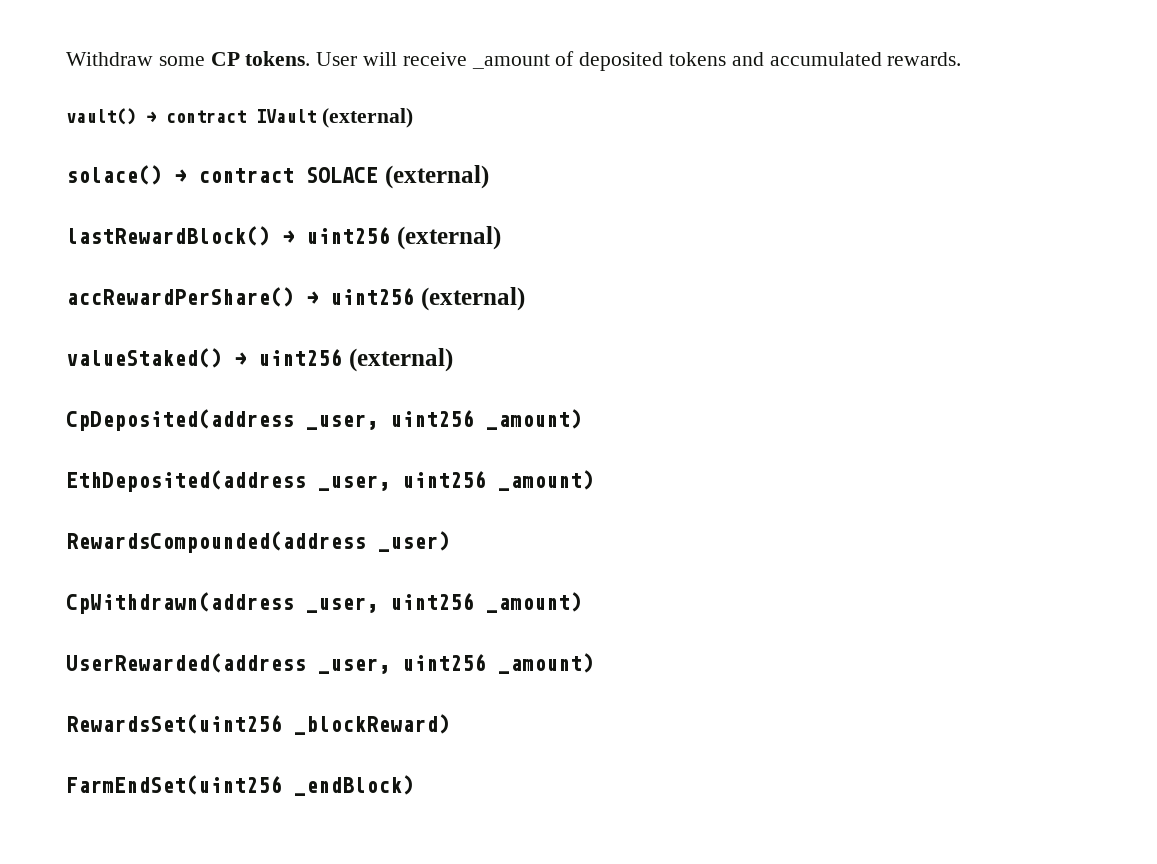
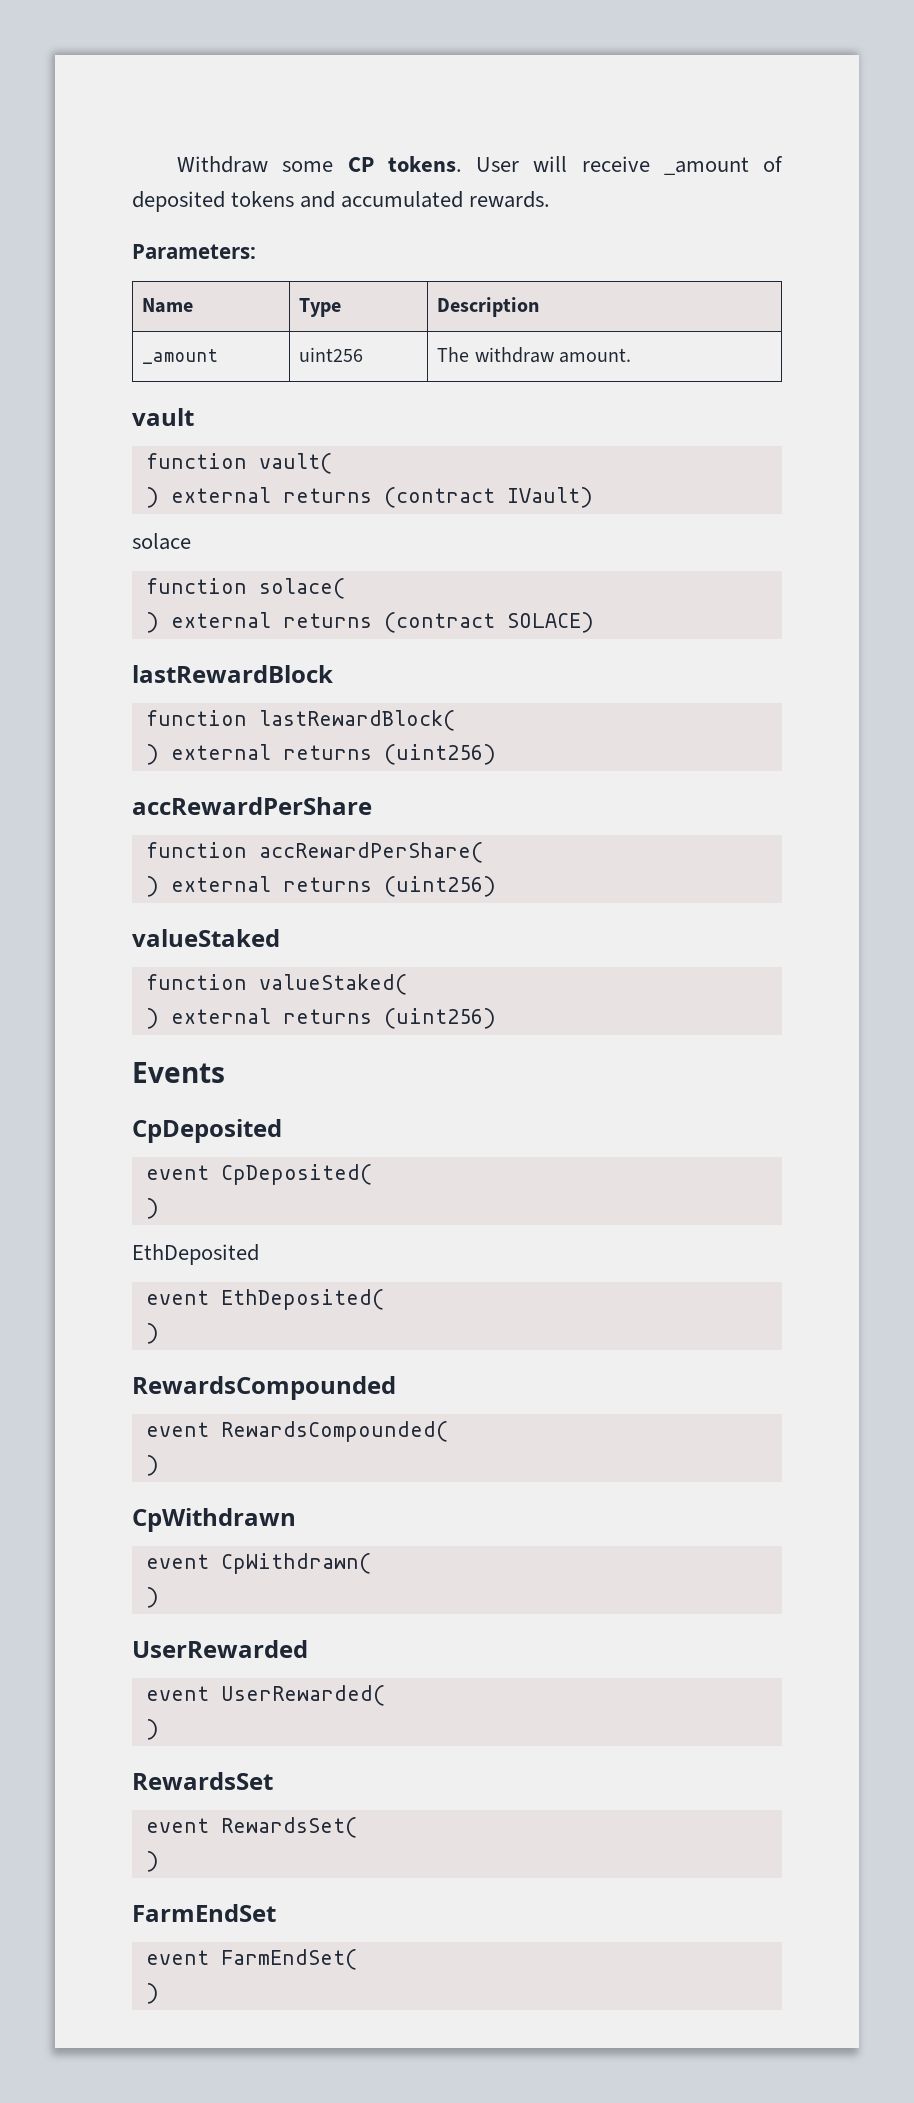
- vault() → contract IVault (external)
- solace() → contract SOLACE (external)
- lastRewardBlock() → uint256 (external)
- accRewardPerShare() → uint256 (external)
- valueStaked() → uint256 (external)
- CpDeposited(address _user, uint256 _amount)
- EthDeposited(address _user, uint256 _amount)
- RewardsCompounded(address _user)
- CpWithdrawn(address _user, uint256 _amount)
- UserRewarded(address _user, uint256 _amount)
- RewardsSet(uint256 _blockReward)
- FarmEndSet(uint256 _endBlock)
+ Parameters:
+ Name | Type | Description
+ _amount | uint256 | The withdraw amount.
+ vault
+ function vault(
+ ) external returns (contract IVault)
+ solace
+ function solace(
+ ) external returns (contract SOLACE)
+ lastRewardBlock
+ function lastRewardBlock(
+ ) external returns (uint256)
+ accRewardPerShare
+ function accRewardPerShare(
+ ) external returns (uint256)
+ valueStaked
+ function valueStaked(
+ ) external returns (uint256)
+ Events
+ CpDeposited
+ event CpDeposited(
+ )
+ EthDeposited
+ event EthDeposited(
+ )
+ RewardsCompounded
+ event RewardsCompounded(
+ )
+ CpWithdrawn
+ event CpWithdrawn(
+ )
+ UserRewarded
+ event UserRewarded(
+ )
+ RewardsSet
+ event RewardsSet(
+ )
+ FarmEndSet
+ event FarmEndSet(
+ )

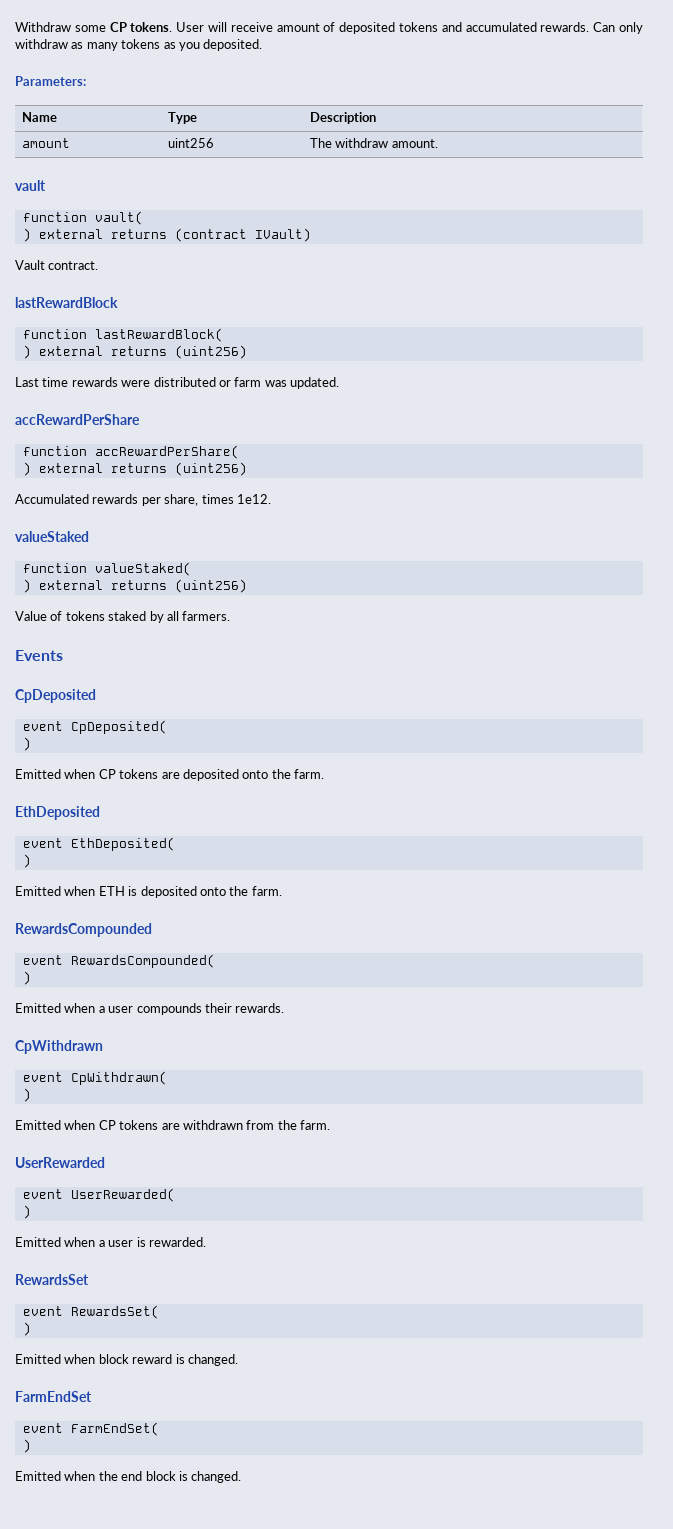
- User will receive _amount of deposited tokens and accumulated rewards.
+ User will receive amount of deposited tokens and accumulated rewards. Can only withdraw as many tokens as you deposited.
- _amount | uint256 | The withdraw amount.
+ amount | uint256 | The withdraw amount.
- solace
- function solace(
- ) external returns (contract SOLACE)
+ Vault contract.
+ Last time rewards were distributed or farm was updated.
+ Accumulated rewards per share, times 1e12.
+ Value of tokens staked by all farmers.
+ Emitted when CP tokens are deposited onto the farm.
  EthDeposited
  event EthDeposited(
  )
+ Emitted when ETH is deposited onto the farm.
  RewardsCompounded
  event RewardsCompounded(
  )
+ Emitted when a user compounds their rewards.
  CpWithdrawn
  event CpWithdrawn(
  )
+ Emitted when CP tokens are withdrawn from the farm.
  UserRewarded
  event UserRewarded(
  )
+ Emitted when a user is rewarded.
  RewardsSet
  event RewardsSet(
  )
+ Emitted when block reward is changed.
  FarmEndSet
  event FarmEndSet(
  )
+ Emitted when the end block is changed.

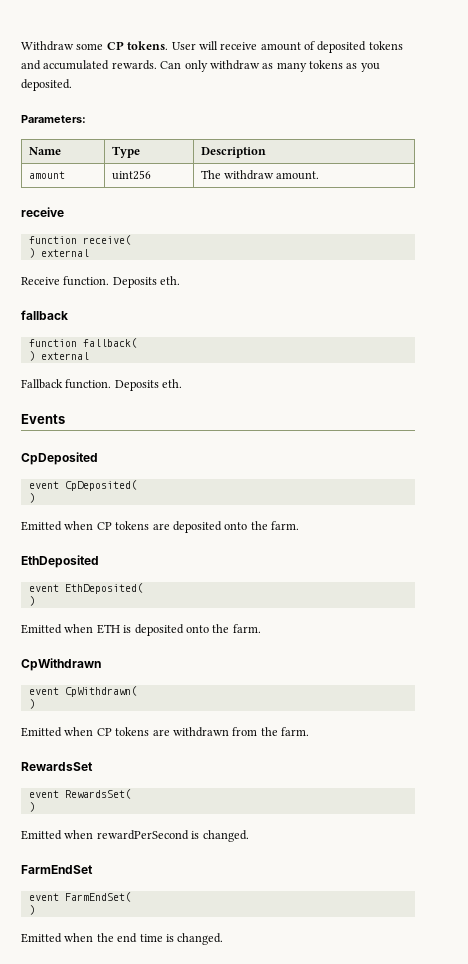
  amount | uint256 | The withdraw amount.
- vault
- function vault(
- ) external returns (contract IVault)
- Vault contract.
- lastRewardBlock
- function lastRewardBlock(
- ) external returns (uint256)
- Last time rewards were distributed or farm was updated.
- accRewardPerShare
- function accRewardPerShare(
- ) external returns (uint256)
- Accumulated rewards per share, times 1e12.
- valueStaked
- function valueStaked(
- ) external returns (uint256)
- Value of tokens staked by all farmers.
+ receive
+ function receive(
+ ) external
+ Receive function. Deposits eth.
+ fallback
+ function fallback(
+ ) external
+ Fallback function. Deposits eth.
- RewardsCompounded
- event RewardsCompounded(
- )
- Emitted when a user compounds their rewards.
- UserRewarded
- event UserRewarded(
- )
- Emitted when a user is rewarded.
- Emitted when block reward is changed.
+ Emitted when rewardPerSecond is changed.
- Emitted when the end block is changed.
+ Emitted when the end time is changed.

